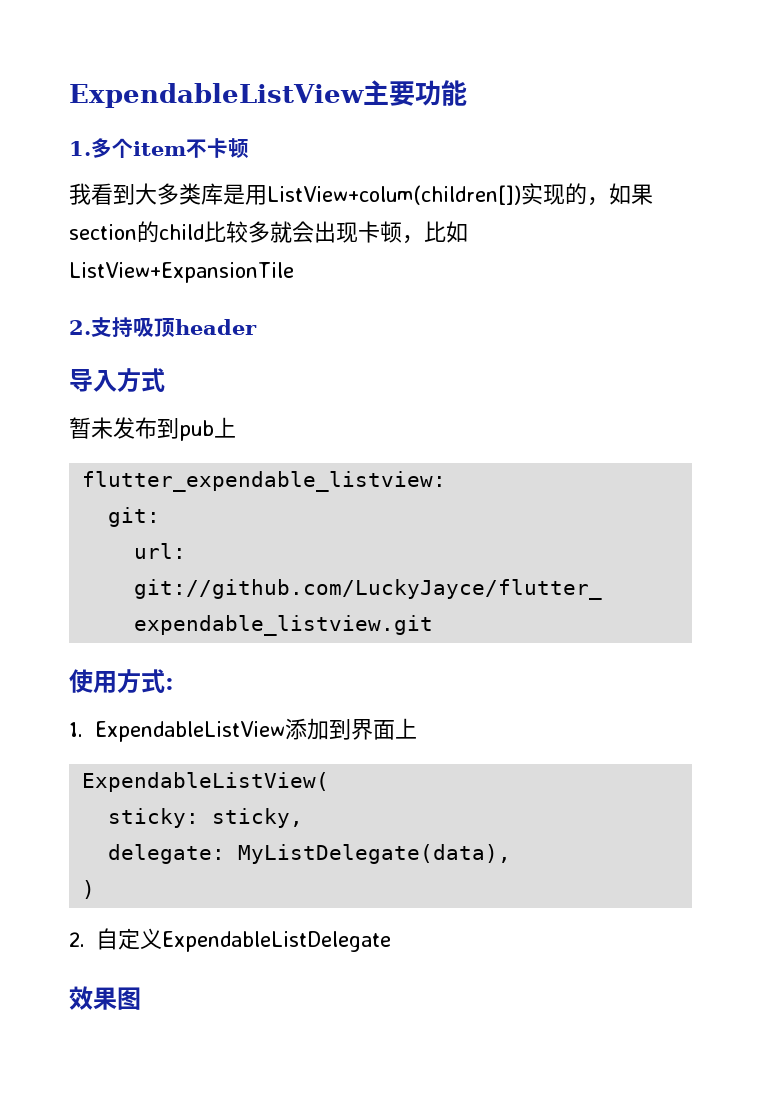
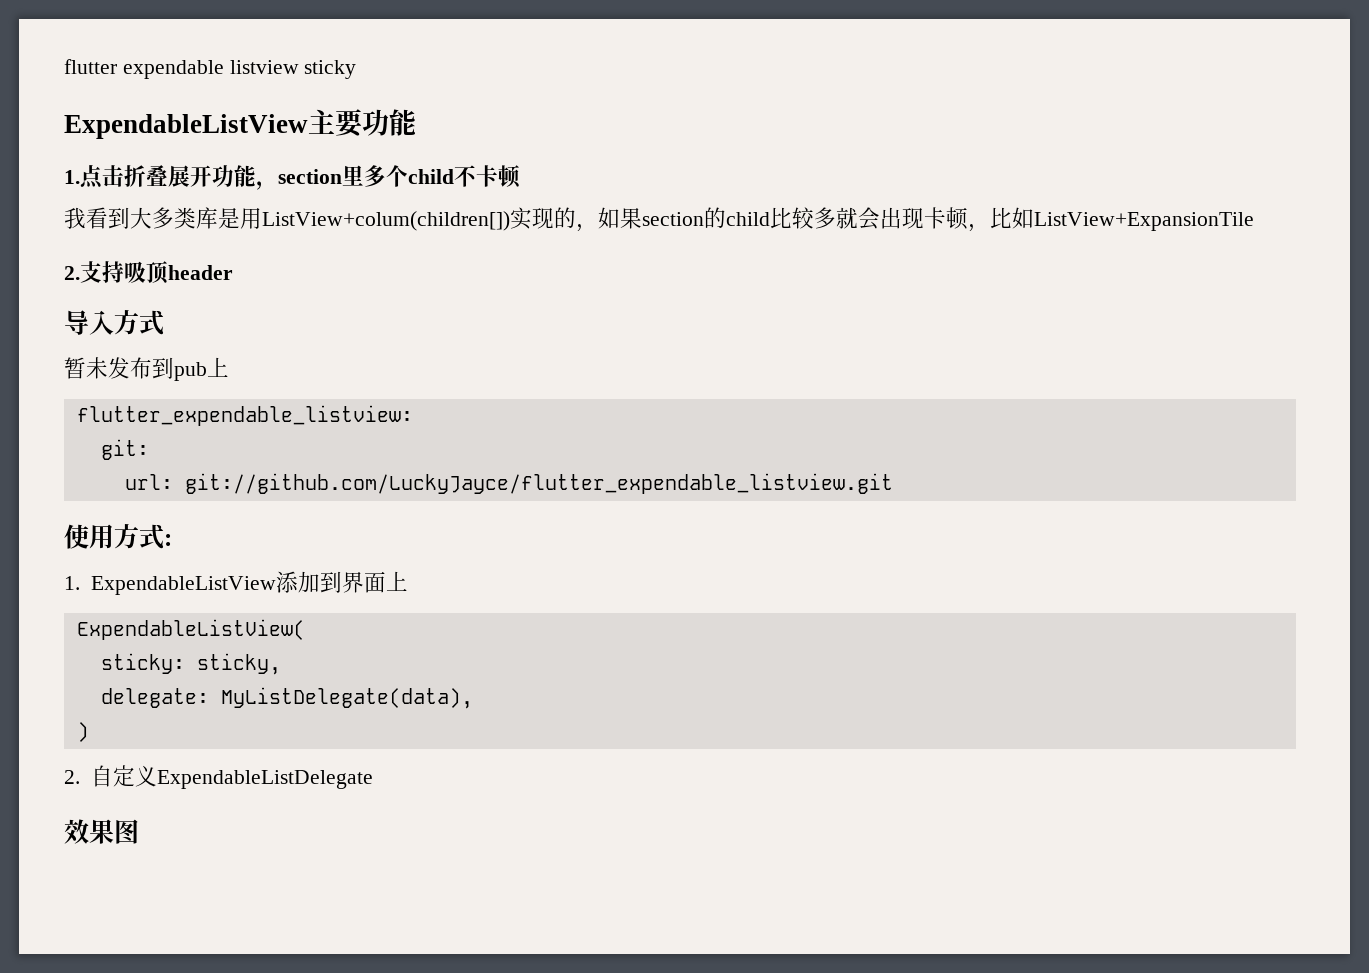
+ flutter expendable listview sticky
- 1.多个item不卡顿
+ 1.点击折叠展开功能，section里多个child不卡顿

